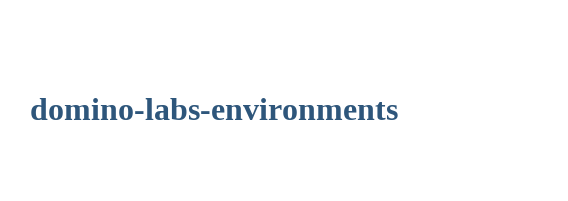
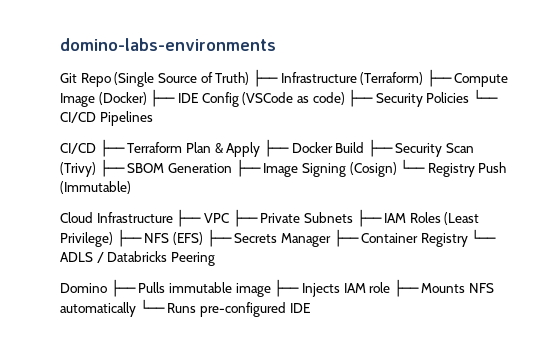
+ Git Repo (Single Source of Truth) ├── Infrastructure (Terraform) ├── Compute Image (Docker) ├── IDE Config (VSCode as code) ├── Security Policies └── CI/CD Pipelines
+ CI/CD ├── Terraform Plan & Apply ├── Docker Build ├── Security Scan (Trivy) ├── SBOM Generation ├── Image Signing (Cosign) └── Registry Push (Immutable)
+ Cloud Infrastructure ├── VPC ├── Private Subnets ├── IAM Roles (Least Privilege) ├── NFS (EFS) ├── Secrets Manager ├── Container Registry └── ADLS / Databricks Peering
+ Domino ├── Pulls immutable image ├── Injects IAM role ├── Mounts NFS automatically └── Runs pre-configured IDE

